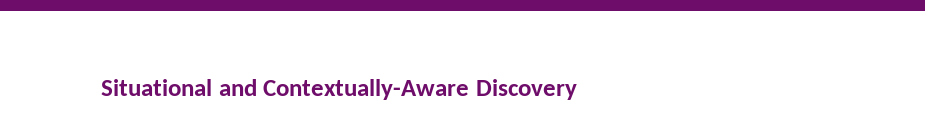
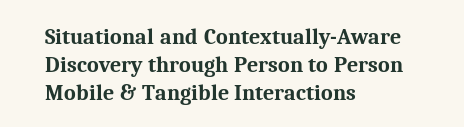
- Situational and Contextually-Aware Discovery
+ Situational and Contextually-Aware Discovery through Person to Person Mobile & Tangible Interactions

